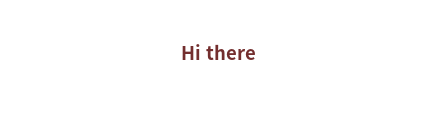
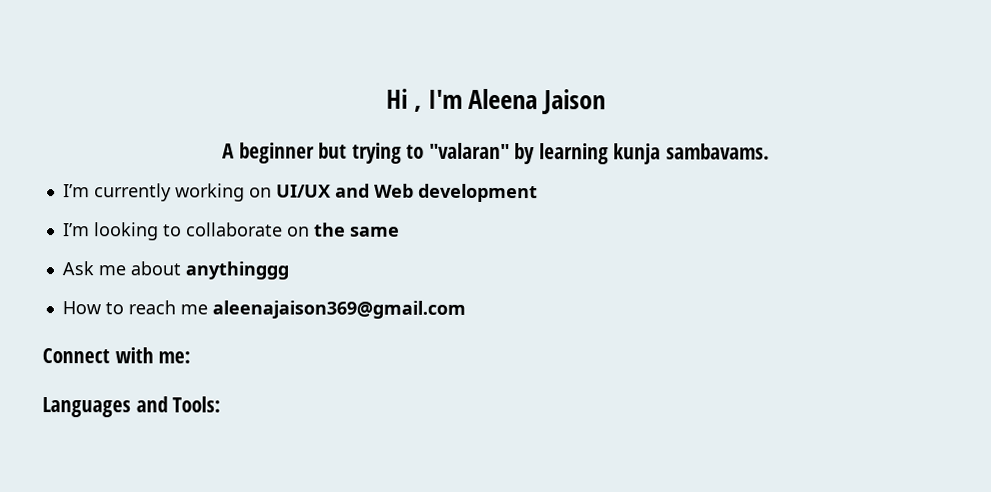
- Hi there
+ Hi , I'm Aleena Jaison
+ A beginner but trying to "valaran" by learning kunja sambavams.
+ I’m currently working on UI/UX and Web development
+ I’m looking to collaborate on the same
+ Ask me about anythinggg
+ How to reach me aleenajaison369@gmail.com
+ Connect with me:
+ Languages and Tools:

